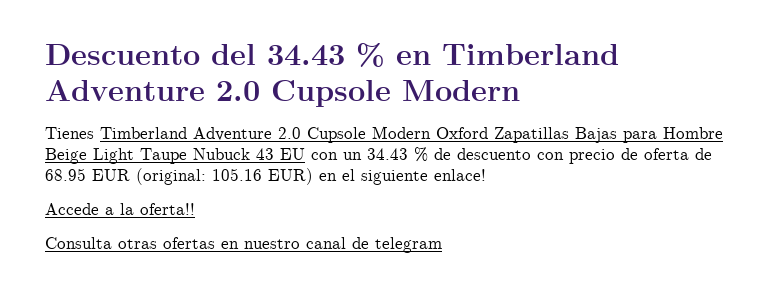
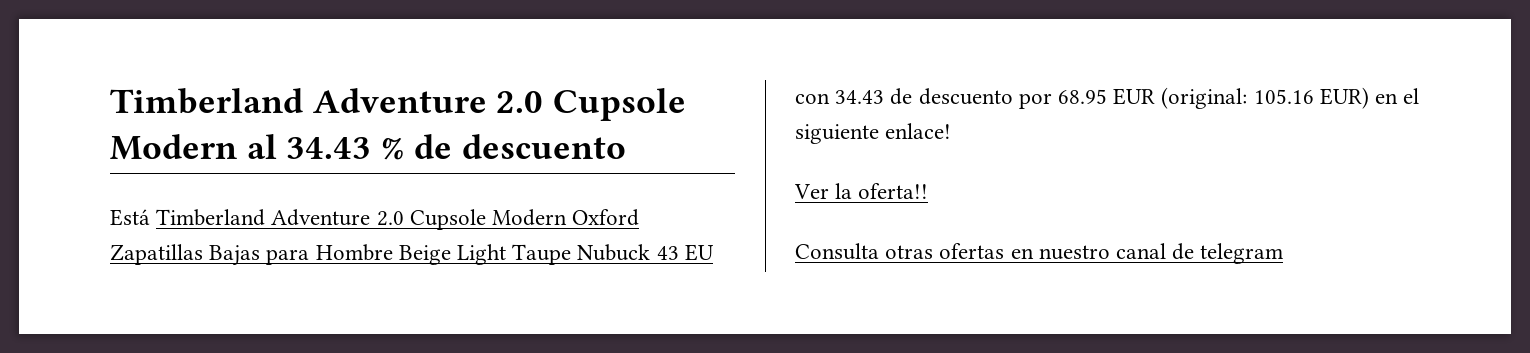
- Descuento del 34.43 % en Timberland Adventure 2.0 Cupsole Modern
- Tienes Timberland Adventure 2.0 Cupsole Modern Oxford Zapatillas Bajas para Hombre Beige Light Taupe Nubuck 43 EU con un 34.43 % de descuento con precio de oferta de 68.95 EUR (original: 105.16 EUR) en el siguiente enlace!
+ Timberland Adventure 2.0 Cupsole Modern al 34.43 % de descuento
+ Está Timberland Adventure 2.0 Cupsole Modern Oxford Zapatillas Bajas para Hombre Beige Light Taupe Nubuck 43 EU con 34.43 de descuento por 68.95 EUR (original: 105.16 EUR) en el siguiente enlace!
- Accede a la oferta!!
+ Ver la oferta!!

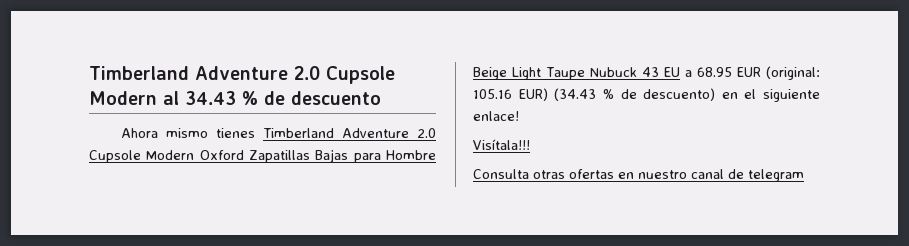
- Está Timberland Adventure 2.0 Cupsole Modern Oxford Zapatillas Bajas para Hombre Beige Light Taupe Nubuck 43 EU con 34.43 de descuento por 68.95 EUR (original: 105.16 EUR) en el siguiente enlace!
+ Ahora mismo tienes Timberland Adventure 2.0 Cupsole Modern Oxford Zapatillas Bajas para Hombre Beige Light Taupe Nubuck 43 EU a 68.95 EUR (original: 105.16 EUR) (34.43 % de descuento) en el siguiente enlace!
- Ver la oferta!!
+ Visítala!!!

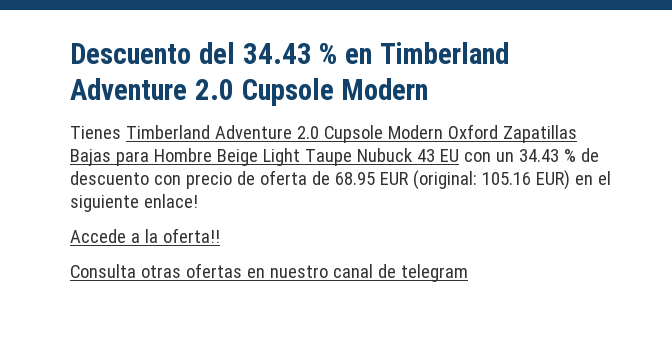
- Timberland Adventure 2.0 Cupsole Modern al 34.43 % de descuento
- Ahora mismo tienes Timberland Adventure 2.0 Cupsole Modern Oxford Zapatillas Bajas para Hombre Beige Light Taupe Nubuck 43 EU a 68.95 EUR (original: 105.16 EUR) (34.43 % de descuento) en el siguiente enlace!
+ Descuento del 34.43 % en Timberland Adventure 2.0 Cupsole Modern
+ Tienes Timberland Adventure 2.0 Cupsole Modern Oxford Zapatillas Bajas para Hombre Beige Light Taupe Nubuck 43 EU con un 34.43 % de descuento con precio de oferta de 68.95 EUR (original: 105.16 EUR) en el siguiente enlace!
- Visítala!!!
+ Accede a la oferta!!

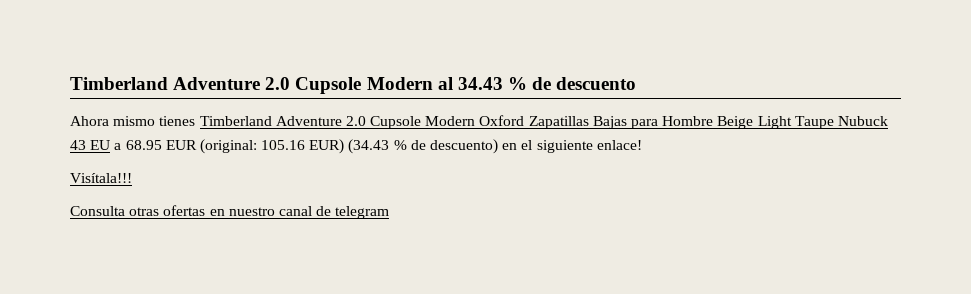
- Descuento del 34.43 % en Timberland Adventure 2.0 Cupsole Modern
- Tienes Timberland Adventure 2.0 Cupsole Modern Oxford Zapatillas Bajas para Hombre Beige Light Taupe Nubuck 43 EU con un 34.43 % de descuento con precio de oferta de 68.95 EUR (original: 105.16 EUR) en el siguiente enlace!
+ Timberland Adventure 2.0 Cupsole Modern al 34.43 % de descuento
+ Ahora mismo tienes Timberland Adventure 2.0 Cupsole Modern Oxford Zapatillas Bajas para Hombre Beige Light Taupe Nubuck 43 EU a 68.95 EUR (original: 105.16 EUR) (34.43 % de descuento) en el siguiente enlace!
- Accede a la oferta!!
+ Visítala!!!

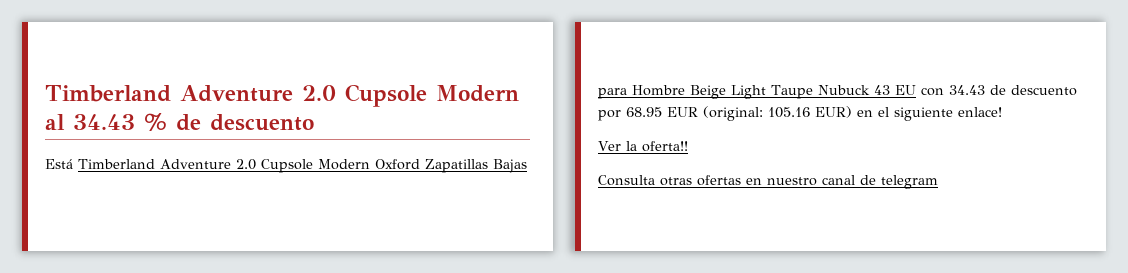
- Ahora mismo tienes Timberland Adventure 2.0 Cupsole Modern Oxford Zapatillas Bajas para Hombre Beige Light Taupe Nubuck 43 EU a 68.95 EUR (original: 105.16 EUR) (34.43 % de descuento) en el siguiente enlace!
+ Está Timberland Adventure 2.0 Cupsole Modern Oxford Zapatillas Bajas para Hombre Beige Light Taupe Nubuck 43 EU con 34.43 de descuento por 68.95 EUR (original: 105.16 EUR) en el siguiente enlace!
- Visítala!!!
+ Ver la oferta!!

